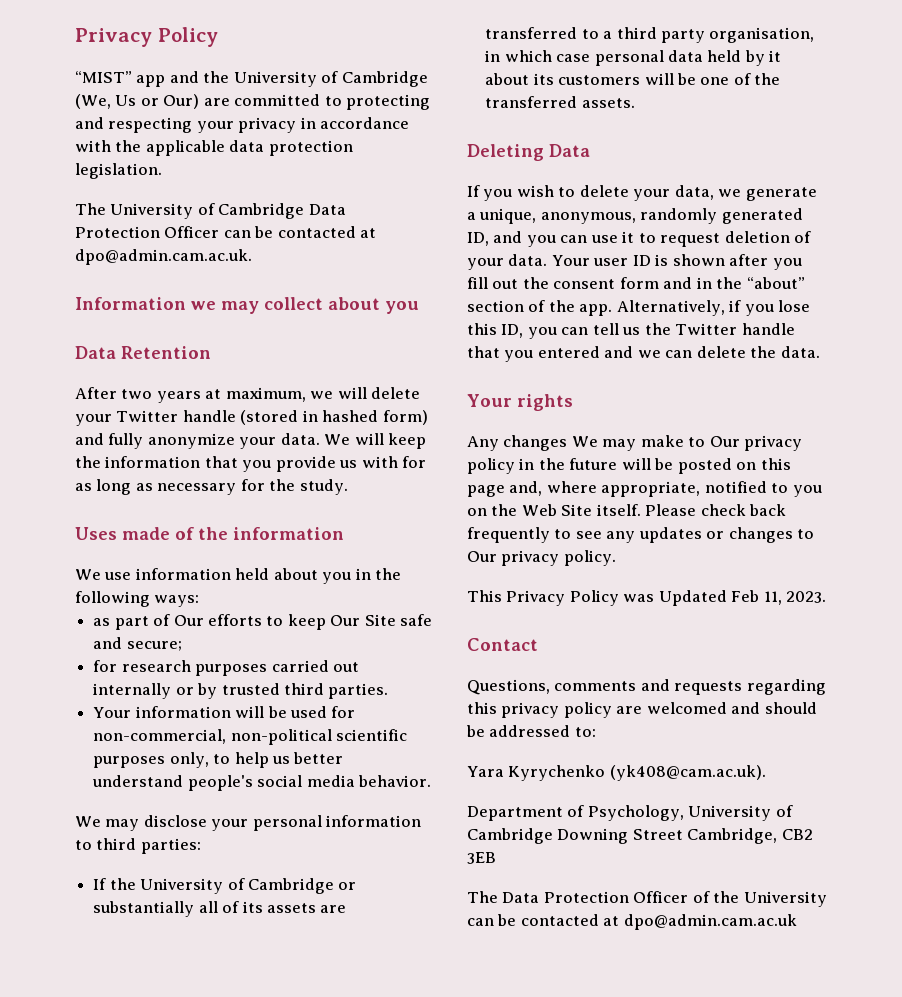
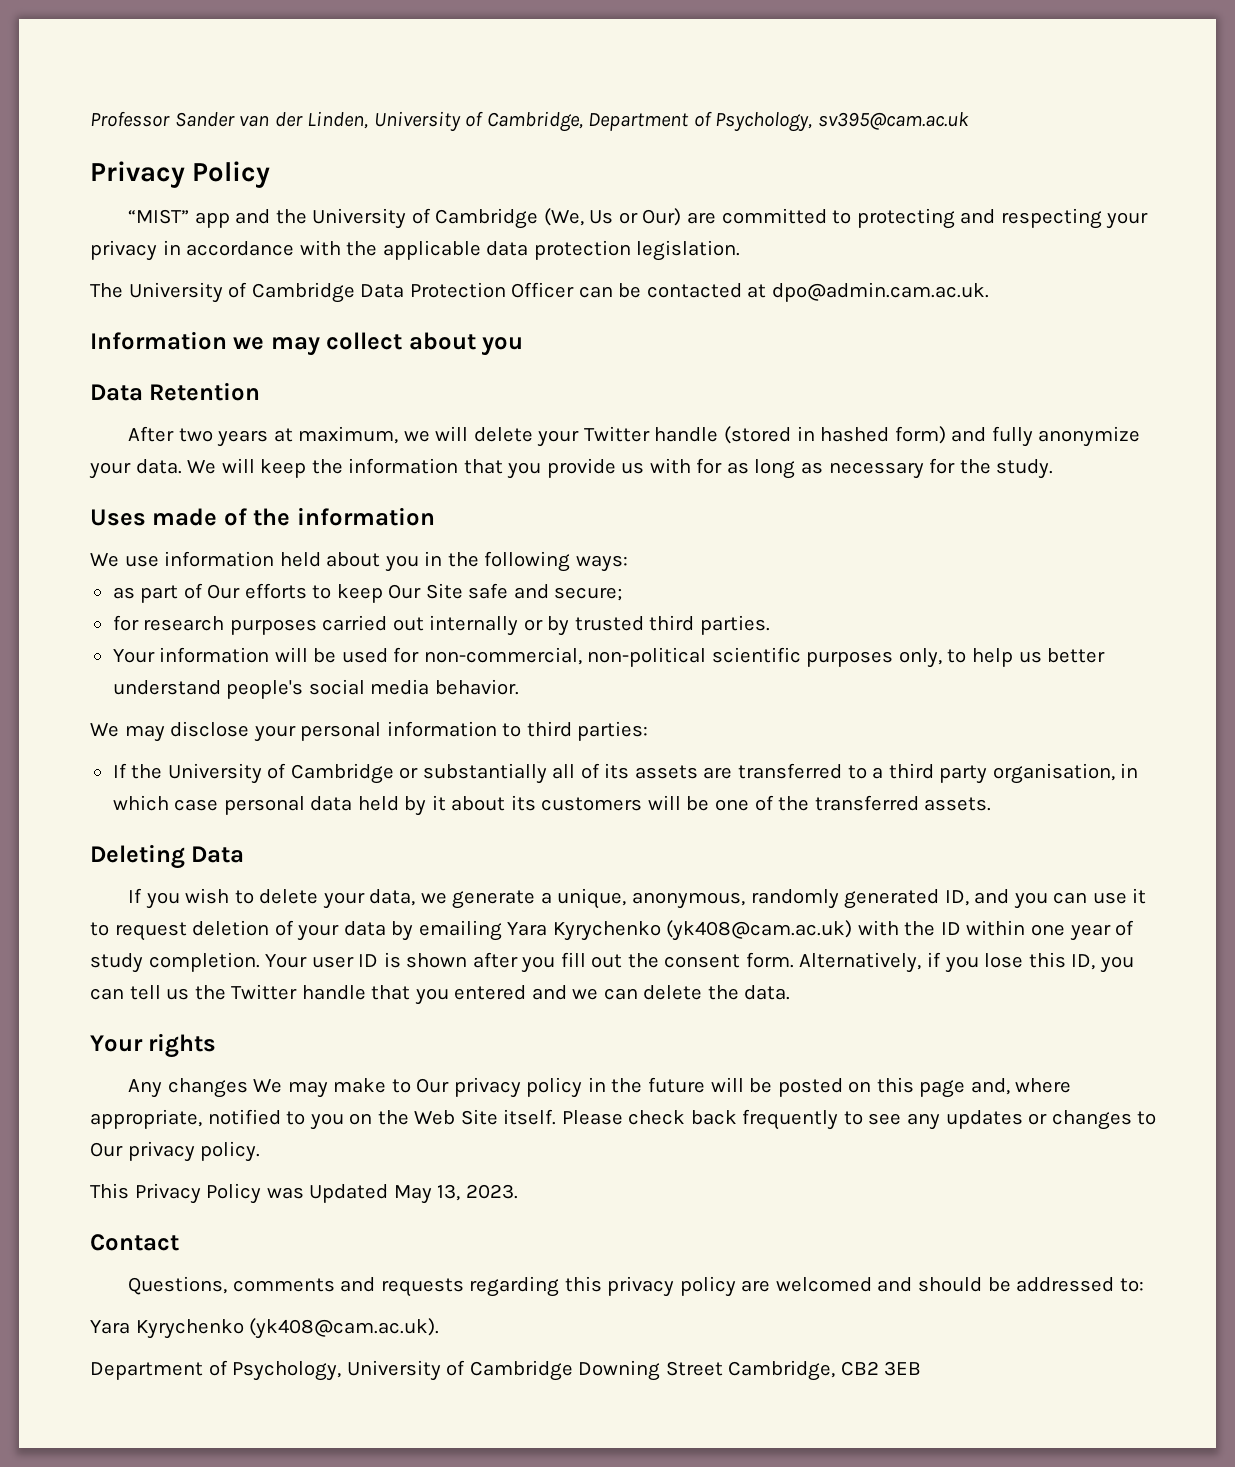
+ Professor Sander van der Linden, University of Cambridge, Department of Psychology, sv395@cam.ac.uk
- If you wish to delete your data, we generate a unique, anonymous, randomly generated ID, and you can use it to request deletion of your data.
+ If you wish to delete your data, we generate a unique, anonymous, randomly generated ID, and you can use it to request deletion of your data by emailing Yara Kyrychenko (yk408@cam.ac.uk) with the ID within one year of study completion.
- Your user ID is shown after you fill out the consent form and in the “about” section of the app.
+ Your user ID is shown after you fill out the consent form.
- This Privacy Policy was Updated Feb 11, 2023.
+ This Privacy Policy was Updated May 13, 2023.
- The Data Protection Officer of the University can be contacted at dpo@admin.cam.ac.uk

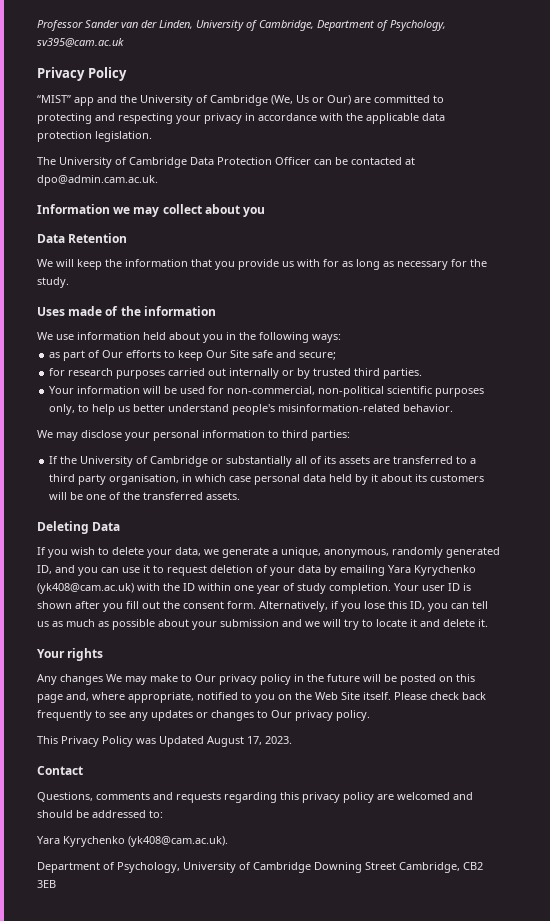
- After two years at maximum, we will delete your Twitter handle (stored in hashed form) and fully anonymize your data.
- Your information will be used for non-commercial, non-political scientific purposes only, to help us better understand people's social media behavior.
+ Your information will be used for non-commercial, non-political scientific purposes only, to help us better understand people's misinformation-related behavior.
- Alternatively, if you lose this ID, you can tell us the Twitter handle that you entered and we can delete the data.
+ Alternatively, if you lose this ID, you can tell us as much as possible about your submission and we will try to locate it and delete it.
- This Privacy Policy was Updated May 13, 2023.
+ This Privacy Policy was Updated August 17, 2023.

